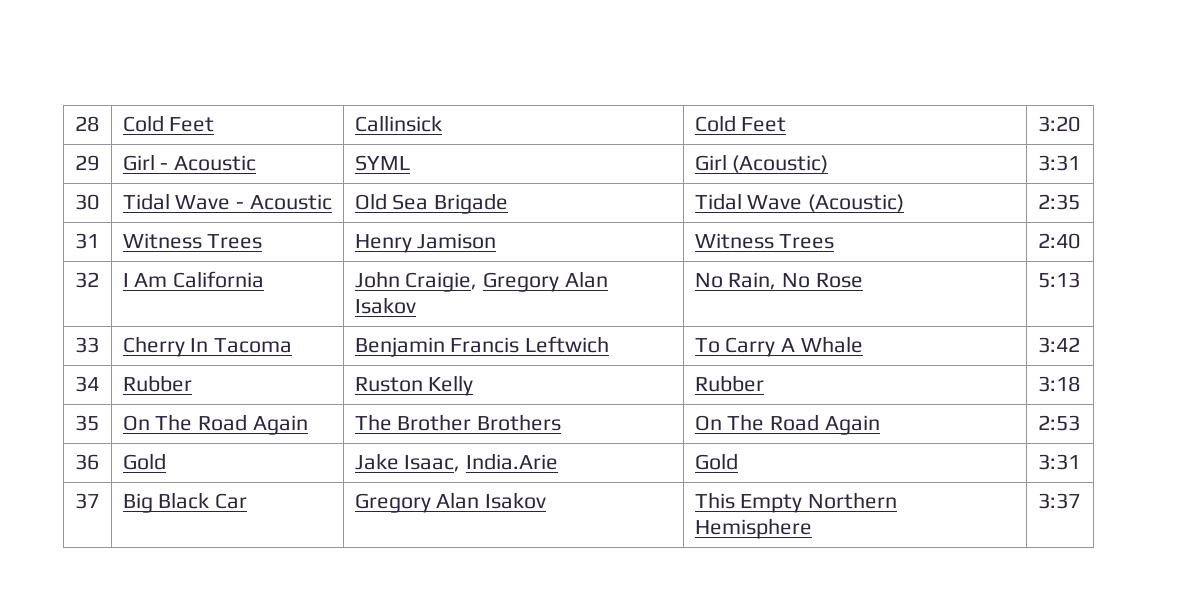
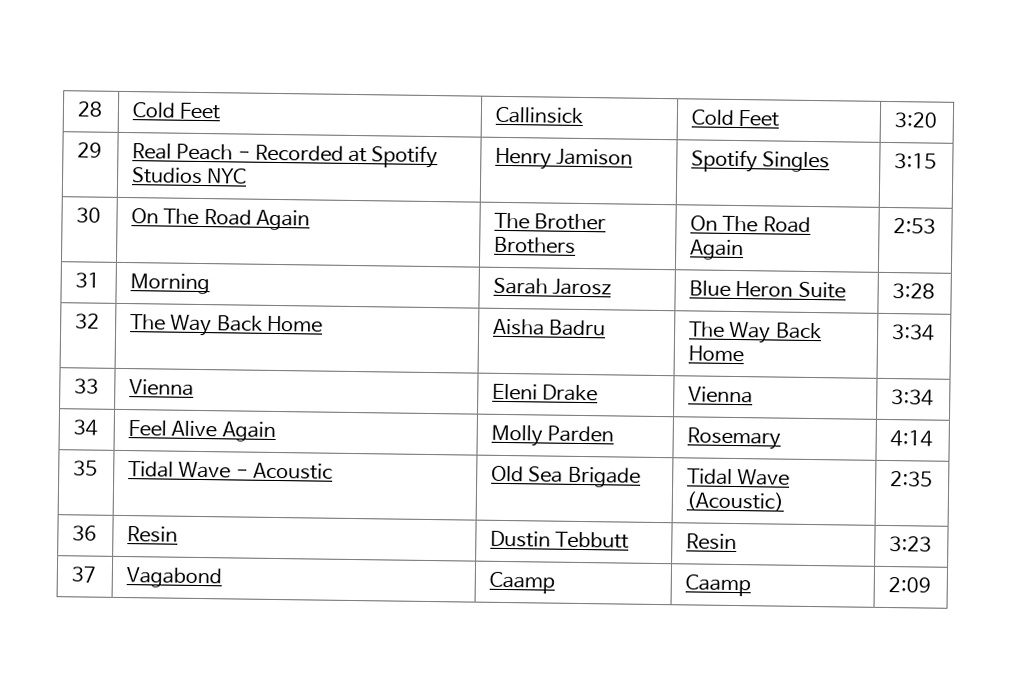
- 29 | Girl - Acoustic | SYML | Girl (Acoustic) | 3:31
- 30 | Tidal Wave - Acoustic | Old Sea Brigade | Tidal Wave (Acoustic) | 2:35
- 31 | Witness Trees | Henry Jamison | Witness Trees | 2:40
- 32 | I Am California | John Craigie, Gregory Alan Isakov | No Rain, No Rose | 5:13
- 33 | Cherry In Tacoma | Benjamin Francis Leftwich | To Carry A Whale | 3:42
- 34 | Rubber | Ruston Kelly | Rubber | 3:18
- 35 | On The Road Again | The Brother Brothers | On The Road Again | 2:53
+ 29 | Real Peach - Recorded at Spotify Studios NYC | Henry Jamison | Spotify Singles | 3:15
+ 30 | On The Road Again | The Brother Brothers | On The Road Again | 2:53
- 36 | Gold | Jake Isaac, India.Arie | Gold | 3:31
- 37 | Big Black Car | Gregory Alan Isakov | This Empty Northern Hemisphere | 3:37
+ 31 | Morning | Sarah Jarosz | Blue Heron Suite | 3:28
+ 32 | The Way Back Home | Aisha Badru | The Way Back Home | 3:34
+ 33 | Vienna | Eleni Drake | Vienna | 3:34
+ 34 | Feel Alive Again | Molly Parden | Rosemary | 4:14
+ 35 | Tidal Wave - Acoustic | Old Sea Brigade | Tidal Wave (Acoustic) | 2:35
+ 36 | Resin | Dustin Tebbutt | Resin | 3:23
+ 37 | Vagabond | Caamp | Caamp | 2:09

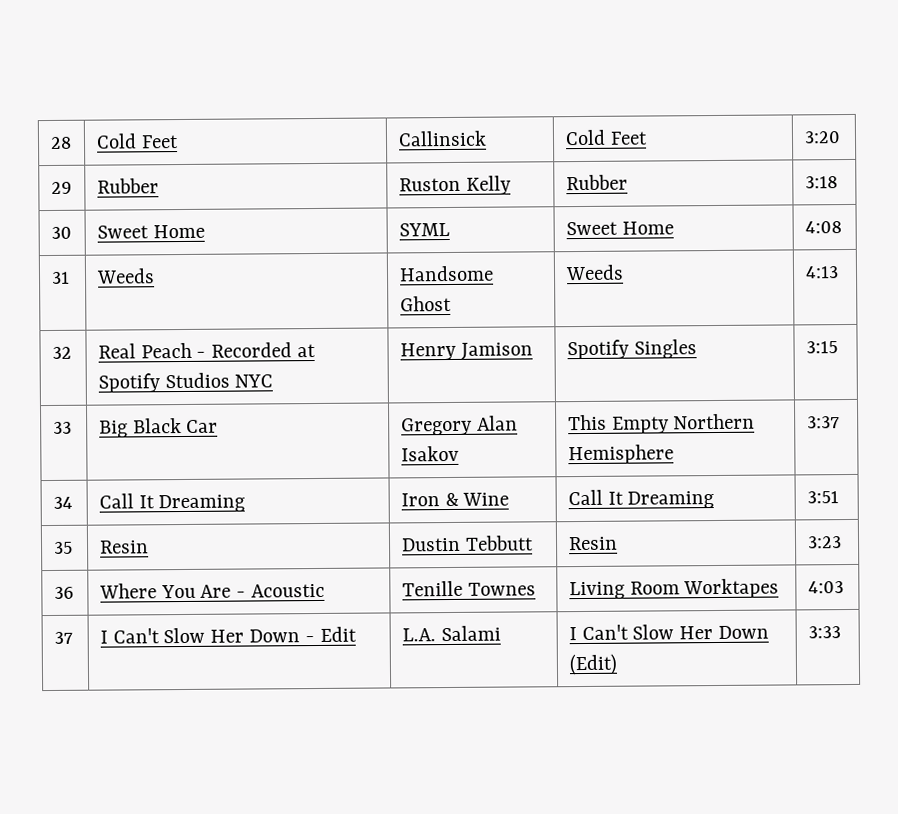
- 29 | Real Peach - Recorded at Spotify Studios NYC | Henry Jamison | Spotify Singles | 3:15
+ 29 | Rubber | Ruston Kelly | Rubber | 3:18
+ 30 | Sweet Home | SYML | Sweet Home | 4:08
+ 31 | Weeds | Handsome Ghost | Weeds | 4:13
+ 32 | Real Peach - Recorded at Spotify Studios NYC | Henry Jamison | Spotify Singles | 3:15
- 30 | On The Road Again | The Brother Brothers | On The Road Again | 2:53
- 31 | Morning | Sarah Jarosz | Blue Heron Suite | 3:28
- 32 | The Way Back Home | Aisha Badru | The Way Back Home | 3:34
- 33 | Vienna | Eleni Drake | Vienna | 3:34
- 34 | Feel Alive Again | Molly Parden | Rosemary | 4:14
- 35 | Tidal Wave - Acoustic | Old Sea Brigade | Tidal Wave (Acoustic) | 2:35
- 36 | Resin | Dustin Tebbutt | Resin | 3:23
+ 33 | Big Black Car | Gregory Alan Isakov | This Empty Northern Hemisphere | 3:37
+ 34 | Call It Dreaming | Iron & Wine | Call It Dreaming | 3:51
+ 35 | Resin | Dustin Tebbutt | Resin | 3:23
- 37 | Vagabond | Caamp | Caamp | 2:09
+ 36 | Where You Are - Acoustic | Tenille Townes | Living Room Worktapes | 4:03
+ 37 | I Can't Slow Her Down - Edit | L.A. Salami | I Can't Slow Her Down (Edit) | 3:33

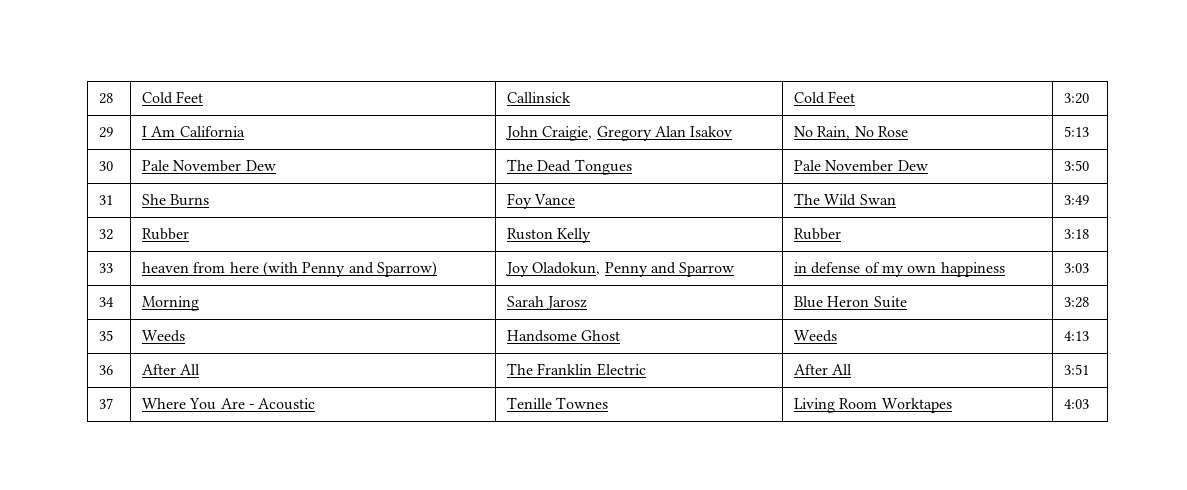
- 29 | Rubber | Ruston Kelly | Rubber | 3:18
+ 29 | I Am California | John Craigie, Gregory Alan Isakov | No Rain, No Rose | 5:13
+ 30 | Pale November Dew | The Dead Tongues | Pale November Dew | 3:50
+ 31 | She Burns | Foy Vance | The Wild Swan | 3:49
+ 32 | Rubber | Ruston Kelly | Rubber | 3:18
- 30 | Sweet Home | SYML | Sweet Home | 4:08
- 31 | Weeds | Handsome Ghost | Weeds | 4:13
+ 33 | heaven from here (with Penny and Sparrow) | Joy Oladokun, Penny and Sparrow | in defense of my own happiness | 3:03
+ 34 | Morning | Sarah Jarosz | Blue Heron Suite | 3:28
+ 35 | Weeds | Handsome Ghost | Weeds | 4:13
- 32 | Real Peach - Recorded at Spotify Studios NYC | Henry Jamison | Spotify Singles | 3:15
- 33 | Big Black Car | Gregory Alan Isakov | This Empty Northern Hemisphere | 3:37
- 34 | Call It Dreaming | Iron & Wine | Call It Dreaming | 3:51
- 35 | Resin | Dustin Tebbutt | Resin | 3:23
- 36 | Where You Are - Acoustic | Tenille Townes | Living Room Worktapes | 4:03
+ 36 | After All | The Franklin Electric | After All | 3:51
+ 37 | Where You Are - Acoustic | Tenille Townes | Living Room Worktapes | 4:03
- 37 | I Can't Slow Her Down - Edit | L.A. Salami | I Can't Slow Her Down (Edit) | 3:33

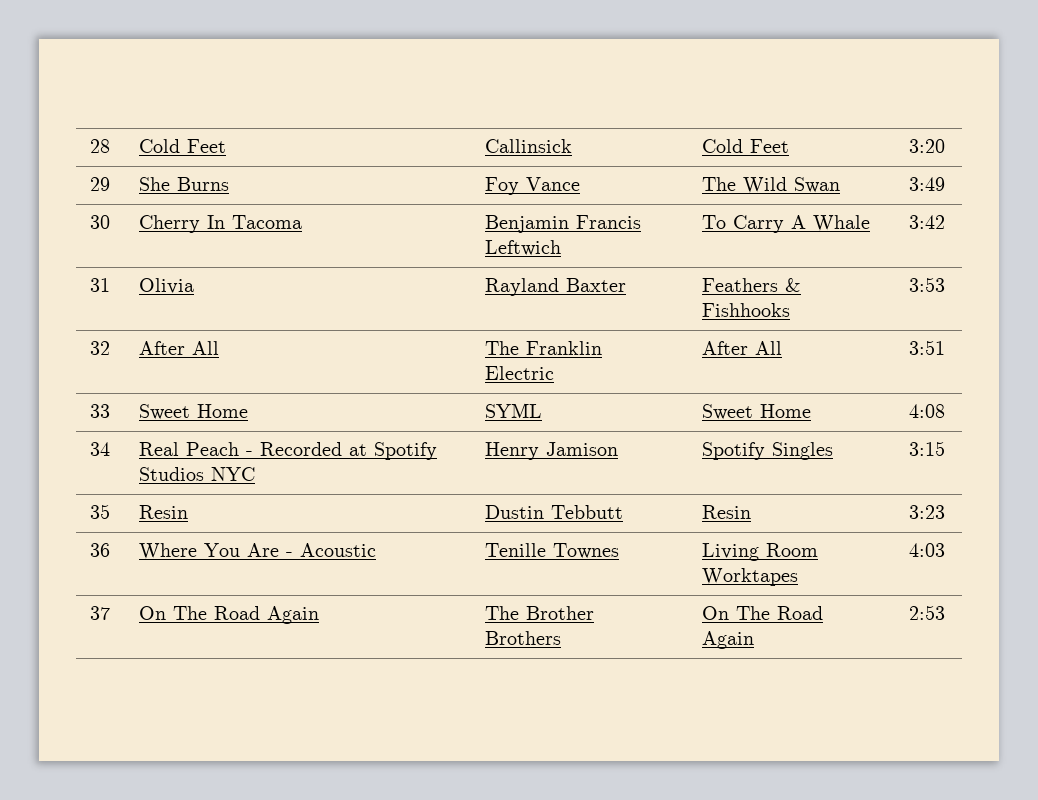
- 29 | I Am California | John Craigie, Gregory Alan Isakov | No Rain, No Rose | 5:13
- 30 | Pale November Dew | The Dead Tongues | Pale November Dew | 3:50
- 31 | She Burns | Foy Vance | The Wild Swan | 3:49
+ 29 | She Burns | Foy Vance | The Wild Swan | 3:49
- 32 | Rubber | Ruston Kelly | Rubber | 3:18
- 33 | heaven from here (with Penny and Sparrow) | Joy Oladokun, Penny and Sparrow | in defense of my own happiness | 3:03
- 34 | Morning | Sarah Jarosz | Blue Heron Suite | 3:28
- 35 | Weeds | Handsome Ghost | Weeds | 4:13
- 36 | After All | The Franklin Electric | After All | 3:51
+ 30 | Cherry In Tacoma | Benjamin Francis Leftwich | To Carry A Whale | 3:42
+ 31 | Olivia | Rayland Baxter | Feathers & Fishhooks | 3:53
+ 32 | After All | The Franklin Electric | After All | 3:51
- 37 | Where You Are - Acoustic | Tenille Townes | Living Room Worktapes | 4:03
+ 33 | Sweet Home | SYML | Sweet Home | 4:08
+ 34 | Real Peach - Recorded at Spotify Studios NYC | Henry Jamison | Spotify Singles | 3:15
+ 35 | Resin | Dustin Tebbutt | Resin | 3:23
+ 36 | Where You Are - Acoustic | Tenille Townes | Living Room Worktapes | 4:03
+ 37 | On The Road Again | The Brother Brothers | On The Road Again | 2:53

